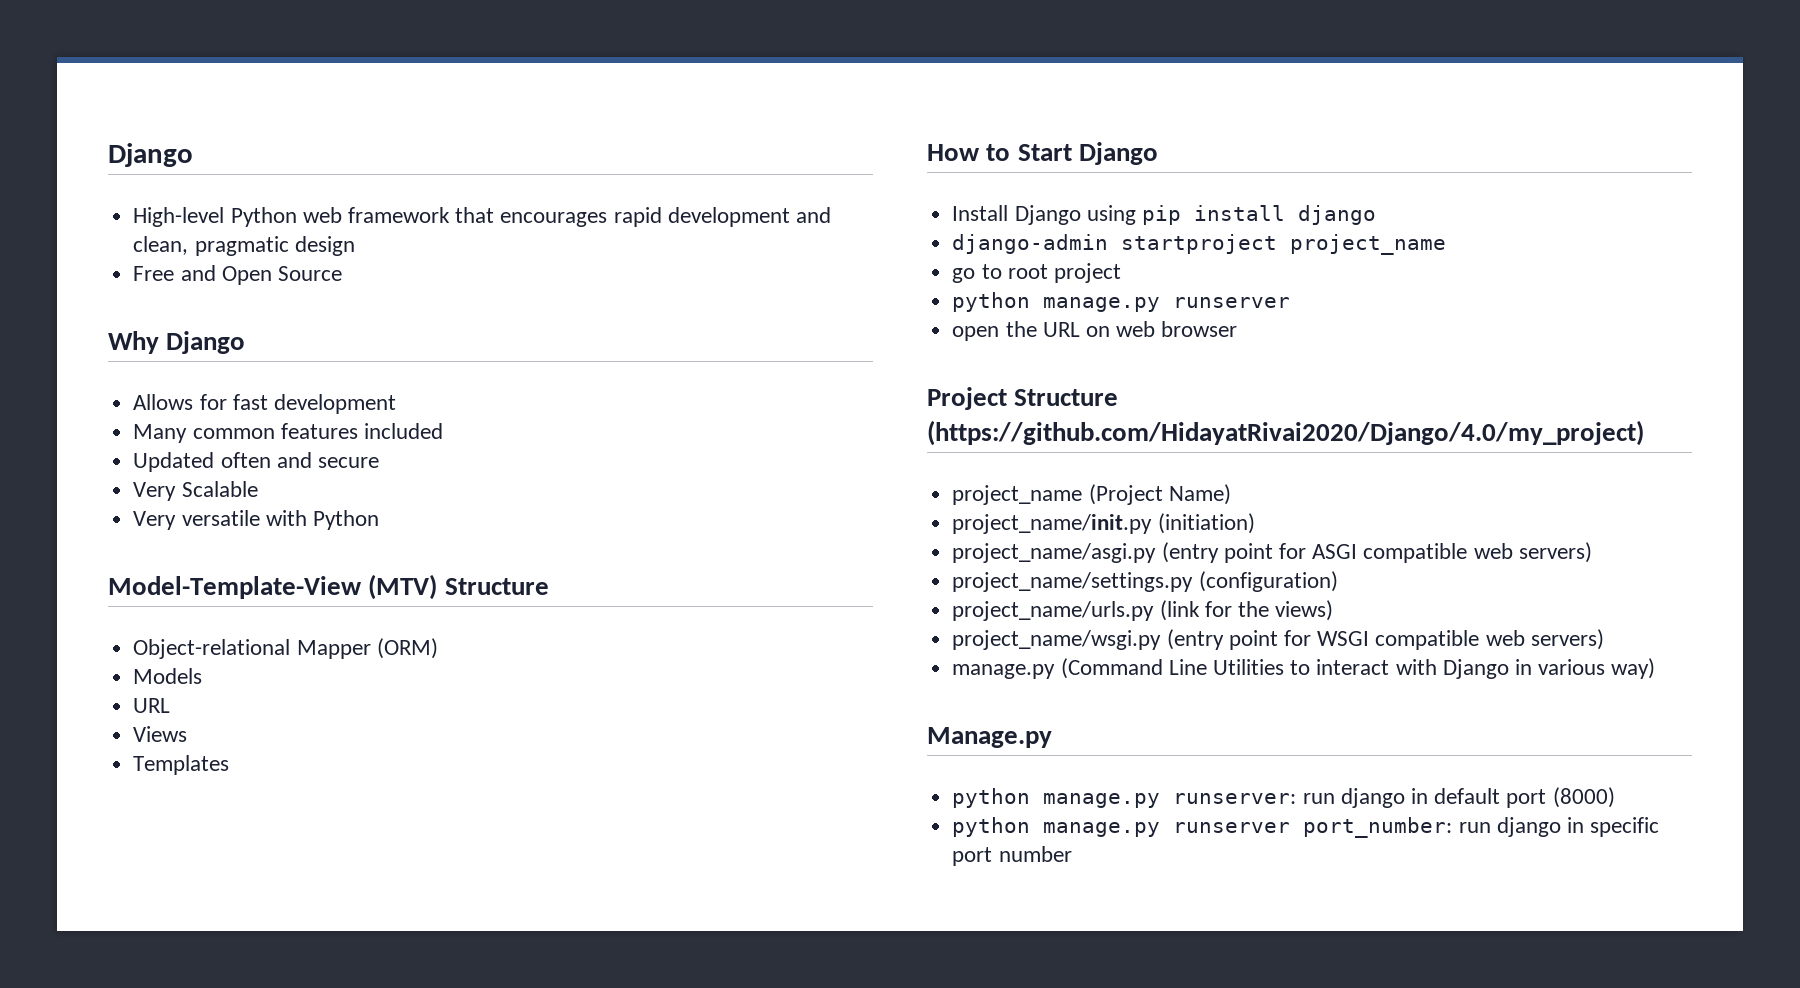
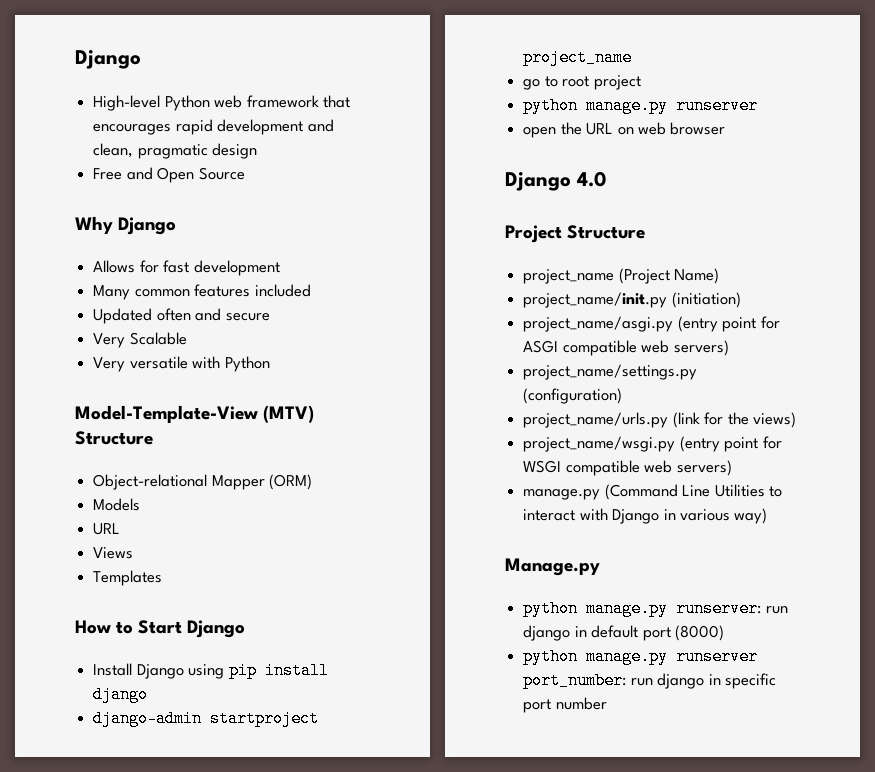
+ Django 4.0
- Project Structure (https://github.com/HidayatRivai2020/Django/4.0/my_project)
+ Project Structure

